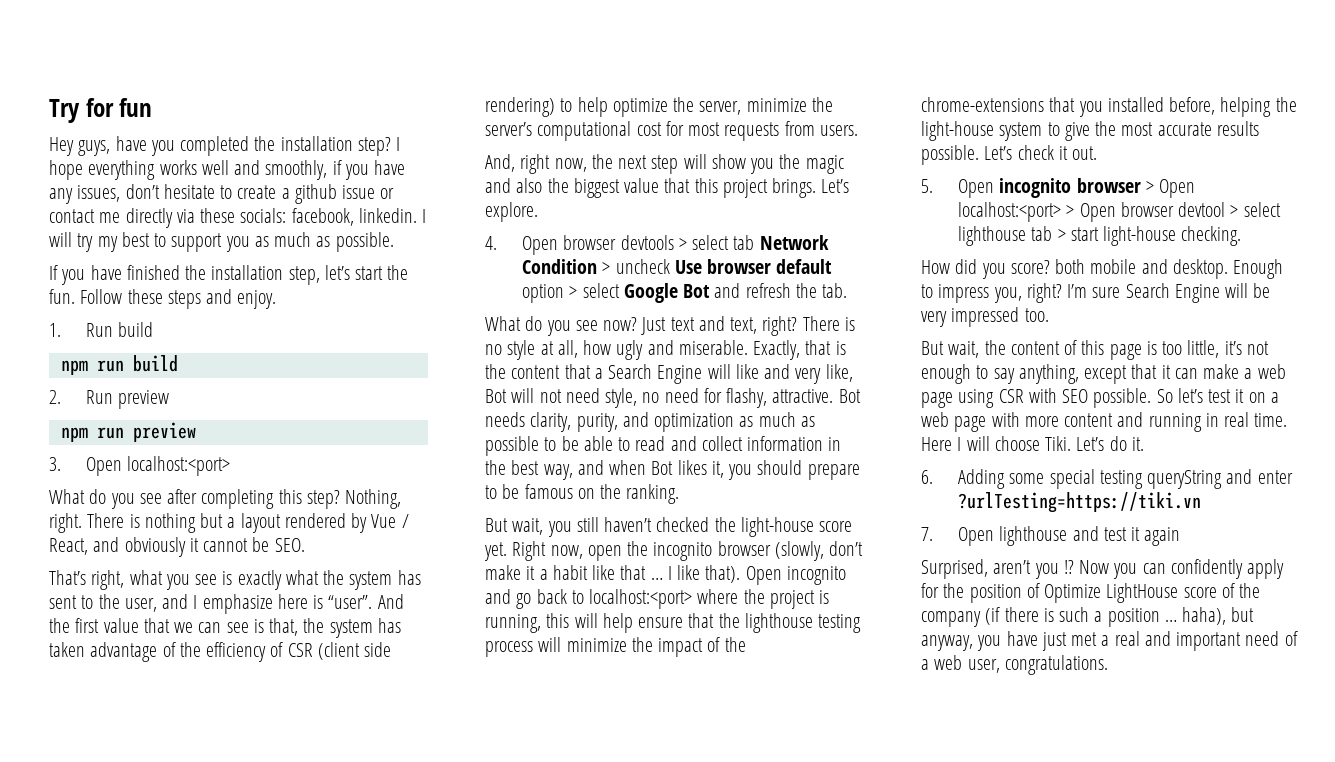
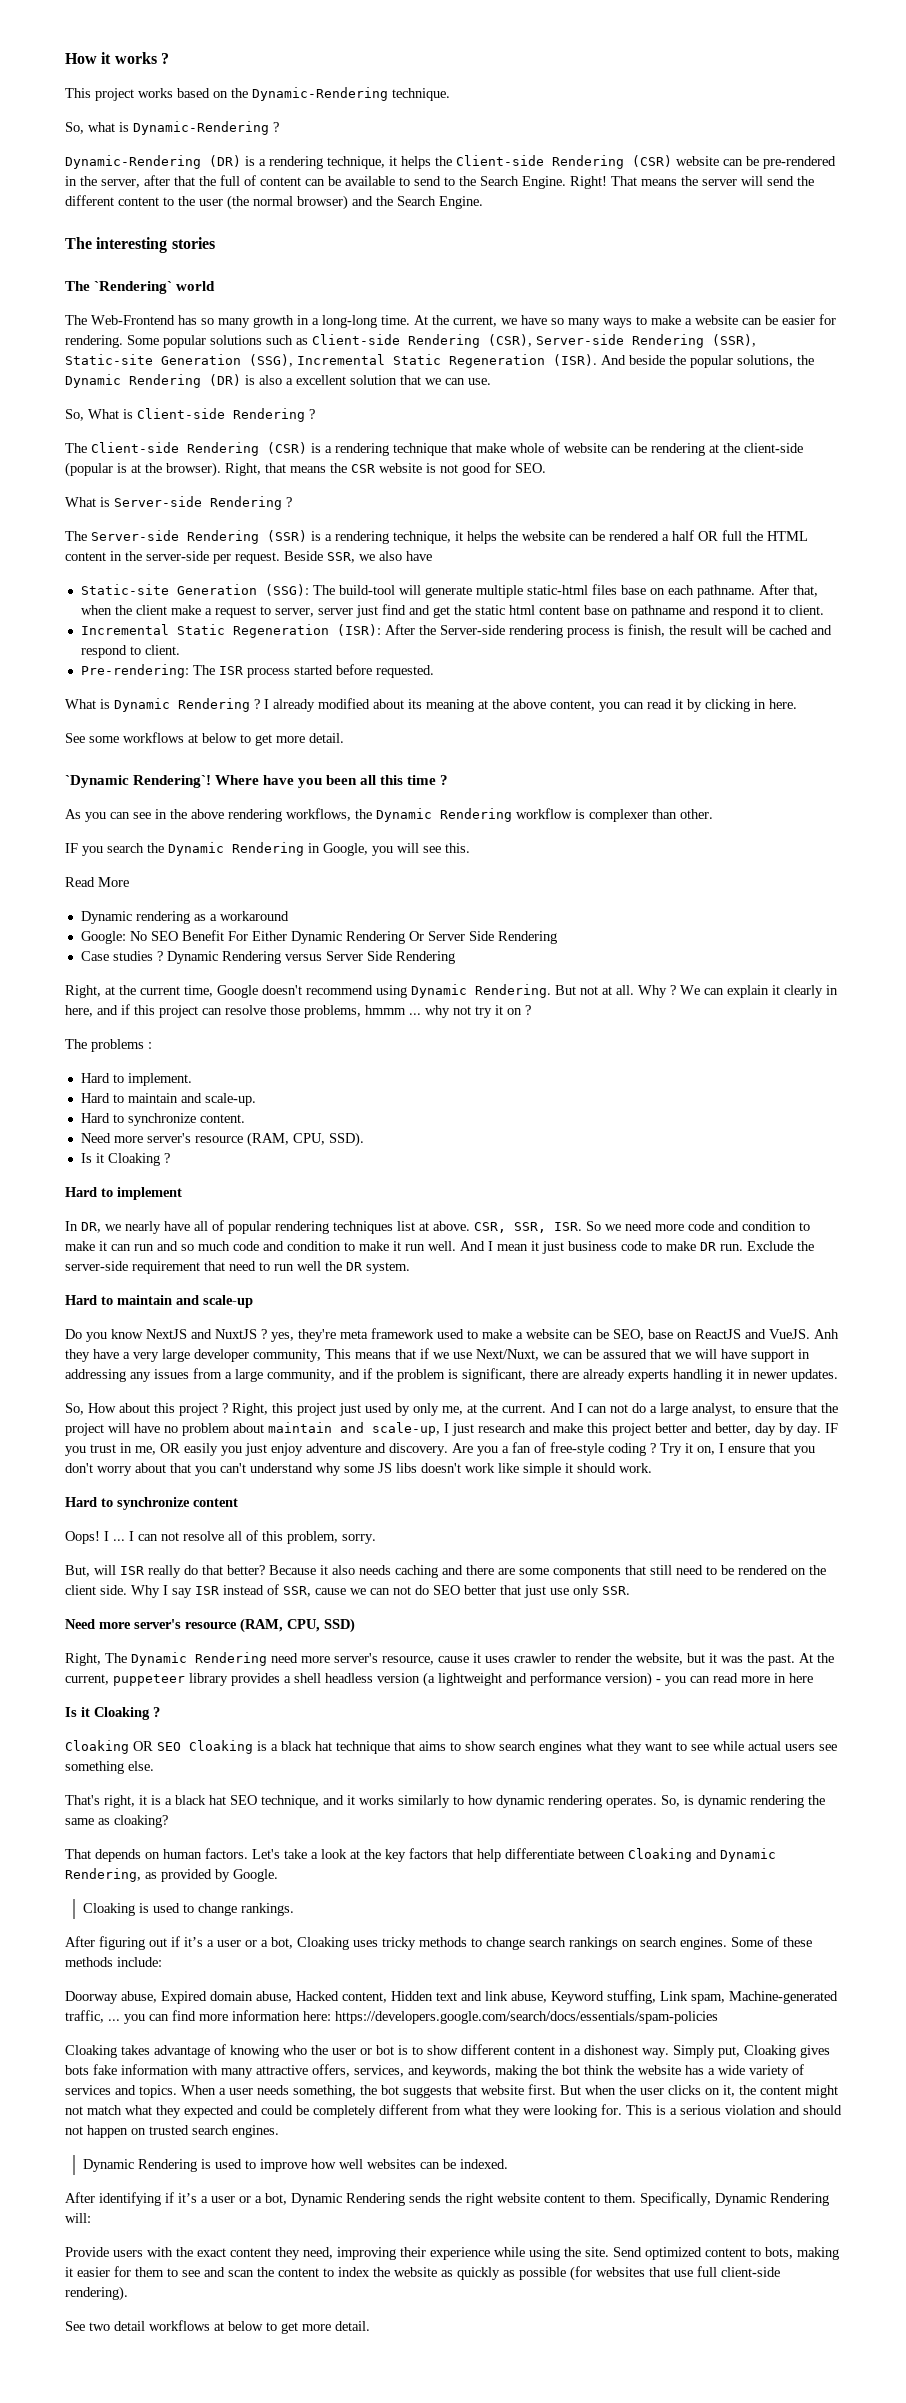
- Try for fun
- Hey guys, have you completed the installation step? I hope everything works well and smoothly, if you have any issues, don’t hesitate to create a github issue or contact me directly via these socials: facebook, linkedin. I will try my best to support you as much as possible.
- If you have finished the installation step, let’s start the fun. Follow these steps and enjoy.
- 1. Run build
- npm run build
- 2. Run preview
- npm run preview
- 3. Open localhost:<port>
- What do you see after completing this step? Nothing, right. There is nothing but a layout rendered by Vue / React, and obviously it cannot be SEO.
- That’s right, what you see is exactly what the system has sent to the user, and I emphasize here is “user”. And the first value that we can see is that, the system has taken advantage of the efficiency of CSR (client side rendering) to help optimize the server, minimize the server’s computational cost for most requests from users.
- And, right now, the next step will show you the magic and also the biggest value that this project brings. Let’s explore.
- 4. Open browser devtools > select tab Network Condition > uncheck Use browser default option > select Google Bot and refresh the tab.
- What do you see now? Just text and text, right? There is no style at all, how ugly and miserable. Exactly, that is the content that a Search Engine will like and very like, Bot will not need style, no need for flashy, attractive. Bot needs clarity, purity, and optimization as much as possible to be able to read and collect information in the best way, and when Bot likes it, you should prepare to be famous on the ranking.
- But wait, you still haven’t checked the light-house score yet. Right now, open the incognito browser (slowly, don’t make it a habit like that … I like that). Open incognito and go back to localhost:<port> where the project is running, this will help ensure that the lighthouse testing process will minimize the impact of the chrome-extensions that you installed before, helping the light-house system to give the most accurate results possible. Let’s check it out.
- 5. Open incognito browser > Open localhost:<port> > Open browser devtool > select lighthouse tab > start light-house checking.
- How did you score? both mobile and desktop. Enough to impress you, right? I’m sure Search Engine will be very impressed too.
- But wait, the content of this page is too little, it’s not enough to say anything, except that it can make a web page using CSR with SEO possible. So let’s test it on a web page with more content and running in real time. Here I will choose Tiki. Let’s do it.
- 6. Adding some special testing queryString and enter ?urlTesting=https://tiki.vn
- 7. Open lighthouse and test it again
- Surprised, aren’t you !? Now you can confidently apply for the position of Optimize LightHouse score of the company (if there is such a position … haha), but anyway, you have just met a real and important need of a web user, congratulations.
+ How it works ?
+ This project works based on the Dynamic-Rendering technique.
+ So, what is Dynamic-Rendering ?
+ Dynamic-Rendering (DR) is a rendering technique, it helps the Client-side Rendering (CSR) website can be pre-rendered in the server, after that the full of content can be available to send to the Search Engine. Right! That means the server will send the different content to the user (the normal browser) and the Search Engine.
+ The interesting stories
+ The `Rendering` world
+ The Web-Frontend has so many growth in a long-long time. At the current, we have so many ways to make a website can be easier for rendering. Some popular solutions such as Client-side Rendering (CSR), Server-side Rendering (SSR), Static-site Generation (SSG), Incremental Static Regeneration (ISR). And beside the popular solutions, the Dynamic Rendering (DR) is also a excellent solution that we can use.
+ So, What is Client-side Rendering ?
+ The Client-side Rendering (CSR) is a rendering technique that make whole of website can be rendering at the client-side (popular is at the browser). Right, that means the CSR website is not good for SEO.
+ What is Server-side Rendering ?
+ The Server-side Rendering (SSR) is a rendering technique, it helps the website can be rendered a half OR full the HTML content in the server-side per request. Beside SSR, we also have
+ Static-site Generation (SSG): The build-tool will generate multiple static-html files base on each pathname. After that, when the client make a request to server, server just find and get the static html content base on pathname and respond it to client.
+ Incremental Static Regeneration (ISR): After the Server-side rendering process is finish, the result will be cached and respond to client.
+ Pre-rendering: The ISR process started before requested.
+ What is Dynamic Rendering ? I already modified about its meaning at the above content, you can read it by clicking in here.
+ See some workflows at below to get more detail.
+ `Dynamic Rendering`! Where have you been all this time ?
+ As you can see in the above rendering workflows, the Dynamic Rendering workflow is complexer than other.
+ IF you search the Dynamic Rendering in Google, you will see this.
+ Read More
+ Dynamic rendering as a workaround
+ Google: No SEO Benefit For Either Dynamic Rendering Or Server Side Rendering
+ Case studies ? Dynamic Rendering versus Server Side Rendering
+ Right, at the current time, Google doesn't recommend using Dynamic Rendering. But not at all. Why ? We can explain it clearly in here, and if this project can resolve those problems, hmmm ... why not try it on ?
+ The problems :
+ Hard to implement.
+ Hard to maintain and scale-up.
+ Hard to synchronize content.
+ Need more server's resource (RAM, CPU, SSD).
+ Is it Cloaking ?
+ Hard to implement
+ In DR, we nearly have all of popular rendering techniques list at above. CSR, SSR, ISR. So we need more code and condition to make it can run and so much code and condition to make it run well. And I mean it just business code to make DR run. Exclude the server-side requirement that need to run well the DR system.
+ Hard to maintain and scale-up
+ Do you know NextJS and NuxtJS ? yes, they're meta framework used to make a website can be SEO, base on ReactJS and VueJS. Anh they have a very large developer community, This means that if we use Next/Nuxt, we can be assured that we will have support in addressing any issues from a large community, and if the problem is significant, there are already experts handling it in newer updates.
+ So, How about this project ? Right, this project just used by only me, at the current. And I can not do a large analyst, to ensure that the project will have no problem about maintain and scale-up, I just research and make this project better and better, day by day. IF you trust in me, OR easily you just enjoy adventure and discovery. Are you a fan of free-style coding ? Try it on, I ensure that you don't worry about that you can't understand why some JS libs doesn't work like simple it should work.
+ Hard to synchronize content
+ Oops! I ... I can not resolve all of this problem, sorry.
+ But, will ISR really do that better? Because it also needs caching and there are some components that still need to be rendered on the client side. Why I say ISR instead of SSR, cause we can not do SEO better that just use only SSR.
+ Need more server's resource (RAM, CPU, SSD)
+ Right, The Dynamic Rendering need more server's resource, cause it uses crawler to render the website, but it was the past. At the current, puppeteer library provides a shell headless version (a lightweight and performance version) - you can read more in here
+ Is it Cloaking ?
+ Cloaking OR SEO Cloaking is a black hat technique that aims to show search engines what they want to see while actual users see something else.
+ That's right, it is a black hat SEO technique, and it works similarly to how dynamic rendering operates. So, is dynamic rendering the same as cloaking?
+ That depends on human factors. Let's take a look at the key factors that help differentiate between Cloaking and Dynamic Rendering, as provided by Google.
+ Cloaking is used to change rankings.
+ After figuring out if it’s a user or a bot, Cloaking uses tricky methods to change search rankings on search engines. Some of these methods include:
+ Doorway abuse, Expired domain abuse, Hacked content, Hidden text and link abuse, Keyword stuffing, Link spam, Machine-generated traffic, ... you can find more information here: https://developers.google.com/search/docs/essentials/spam-policies
+ Cloaking takes advantage of knowing who the user or bot is to show different content in a dishonest way. Simply put, Cloaking gives bots fake information with many attractive offers, services, and keywords, making the bot think the website has a wide variety of services and topics. When a user needs something, the bot suggests that website first. But when the user clicks on it, the content might not match what they expected and could be completely different from what they were looking for. This is a serious violation and should not happen on trusted search engines.
+ Dynamic Rendering is used to improve how well websites can be indexed.
+ After identifying if it’s a user or a bot, Dynamic Rendering sends the right website content to them. Specifically, Dynamic Rendering will:
+ Provide users with the exact content they need, improving their experience while using the site. Send optimized content to bots, making it easier for them to see and scan the content to index the website as quickly as possible (for websites that use full client-side rendering).
+ See two detail workflows at below to get more detail.

